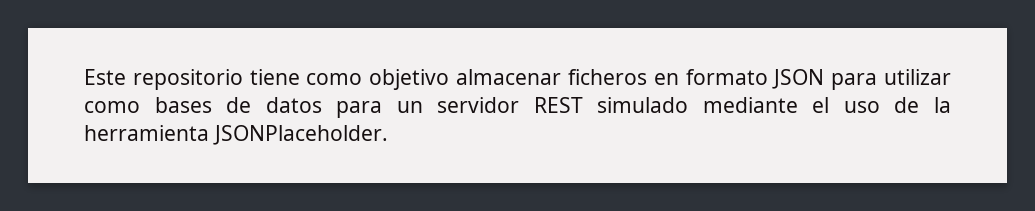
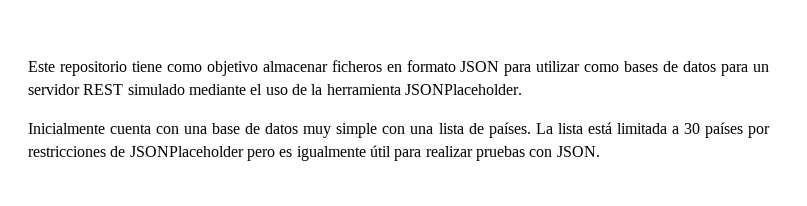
+ Inicialmente cuenta con una base de datos muy simple con una lista de países. La lista está limitada a 30 países por restricciones de JSONPlaceholder pero es igualmente útil para realizar pruebas con JSON.

